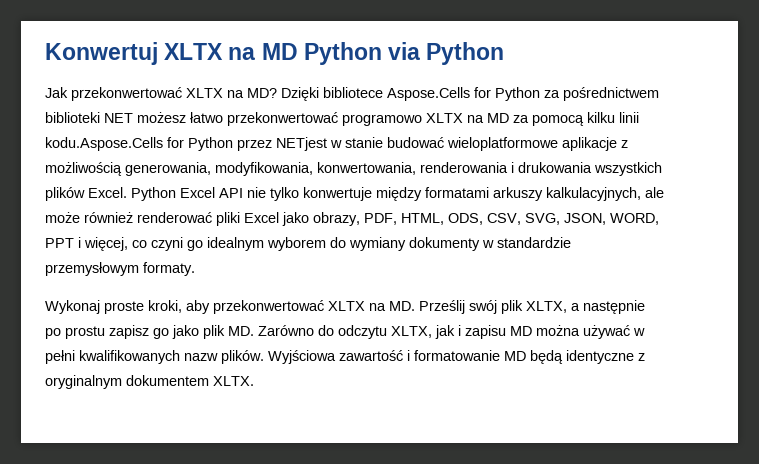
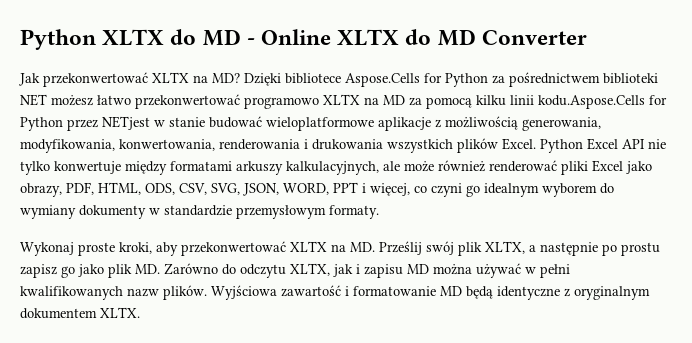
- Konwertuj XLTX na MD Python via Python
+ Python XLTX do MD - Online XLTX do MD Converter

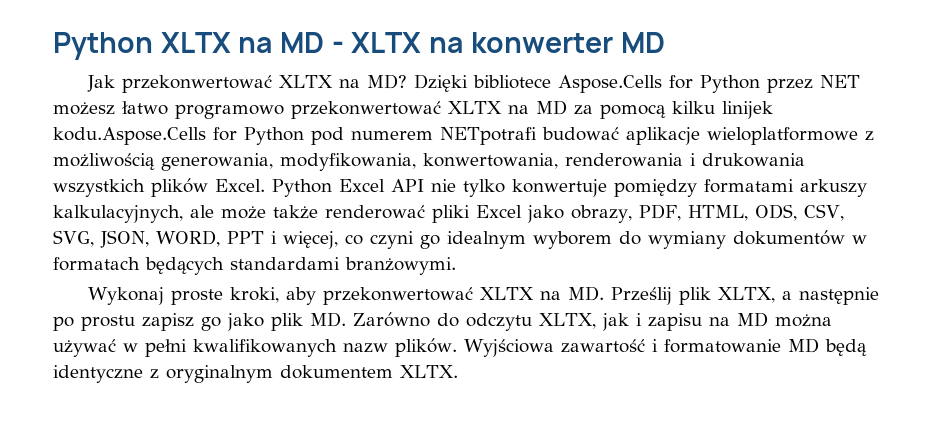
- Python XLTX do MD - Online XLTX do MD Converter
+ Python XLTX na MD - XLTX na konwerter MD
- Dzięki bibliotece Aspose.Cells for Python za pośrednictwem biblioteki NET możesz łatwo przekonwertować programowo XLTX na MD za pomocą kilku linii kodu.Aspose.Cells for Python przez NETjest w stanie budować wieloplatformowe aplikacje z możliwością generowania, modyfikowania, konwertowania, renderowania i drukowania wszystkich plików Excel.
+ Dzięki bibliotece Aspose.Cells for Python przez NET możesz łatwo programowo przekonwertować XLTX na MD za pomocą kilku linijek kodu.Aspose.Cells for Python pod numerem NETpotrafi budować aplikacje wieloplatformowe z możliwością generowania, modyfikowania, konwertowania, renderowania i drukowania wszystkich plików Excel.
- Python Excel API nie tylko konwertuje między formatami arkuszy kalkulacyjnych, ale może również renderować pliki Excel jako obrazy, PDF, HTML, ODS, CSV, SVG, JSON, WORD, PPT i więcej, co czyni go idealnym wyborem do wymiany dokumenty w standardzie przemysłowym formaty.
+ Python Excel API nie tylko konwertuje pomiędzy formatami arkuszy kalkulacyjnych, ale może także renderować pliki Excel jako obrazy, PDF, HTML, ODS, CSV, SVG, JSON, WORD, PPT i więcej, co czyni go idealnym wyborem do wymiany dokumentów w formatach będących standardami branżowymi.
- Wykonaj proste kroki, aby przekonwertować XLTX na MD. Prześlij swój plik XLTX, a następnie po prostu zapisz go jako plik MD. Zarówno do odczytu XLTX, jak i zapisu MD można używać w pełni kwalifikowanych nazw plików.
+ Wykonaj proste kroki, aby przekonwertować XLTX na MD. Prześlij plik XLTX, a następnie po prostu zapisz go jako plik MD. Zarówno do odczytu XLTX, jak i zapisu na MD można używać w pełni kwalifikowanych nazw plików.

